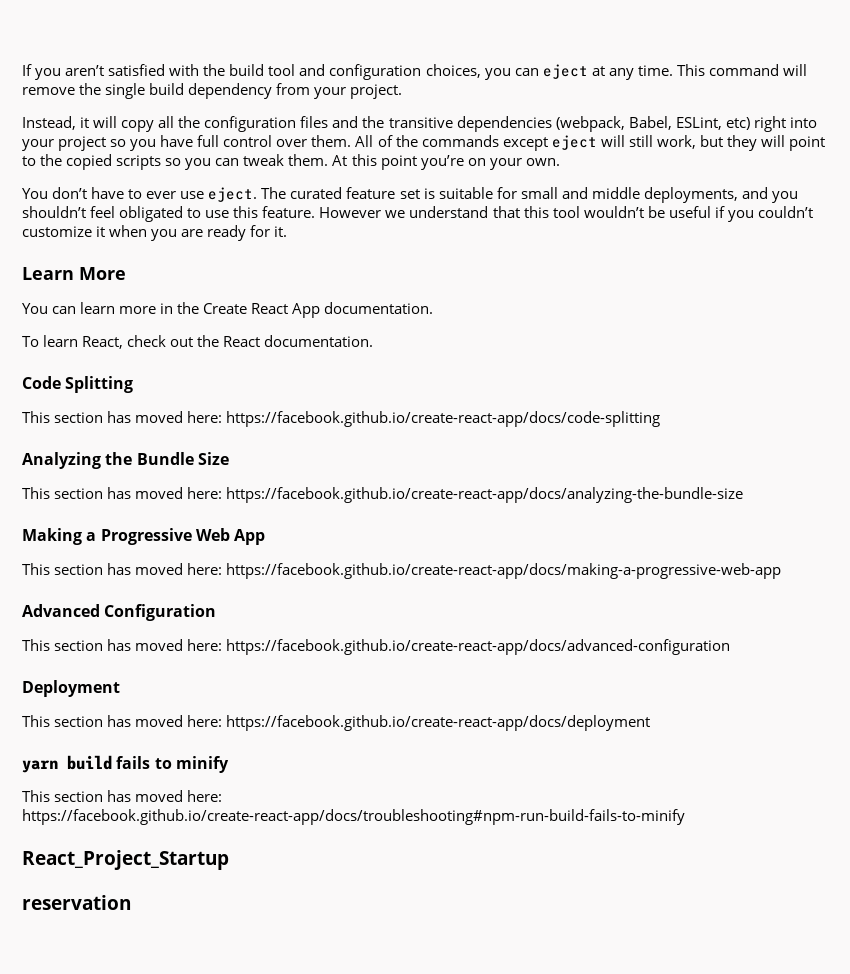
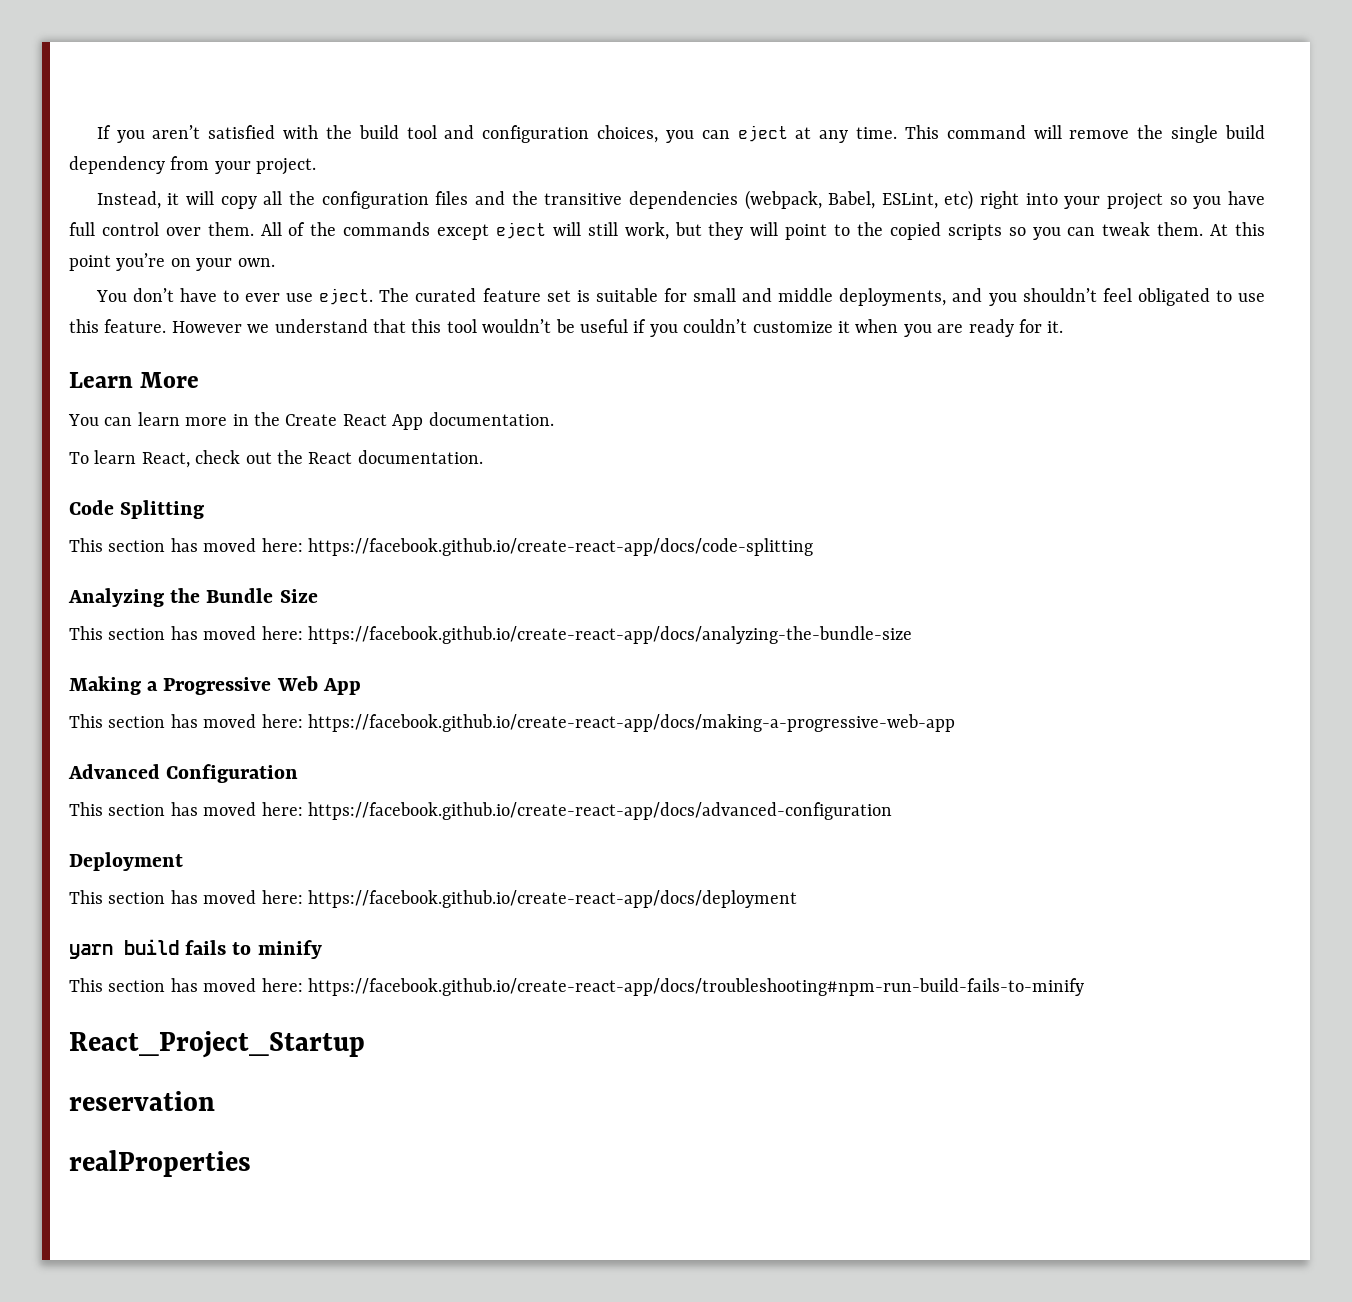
+ realProperties

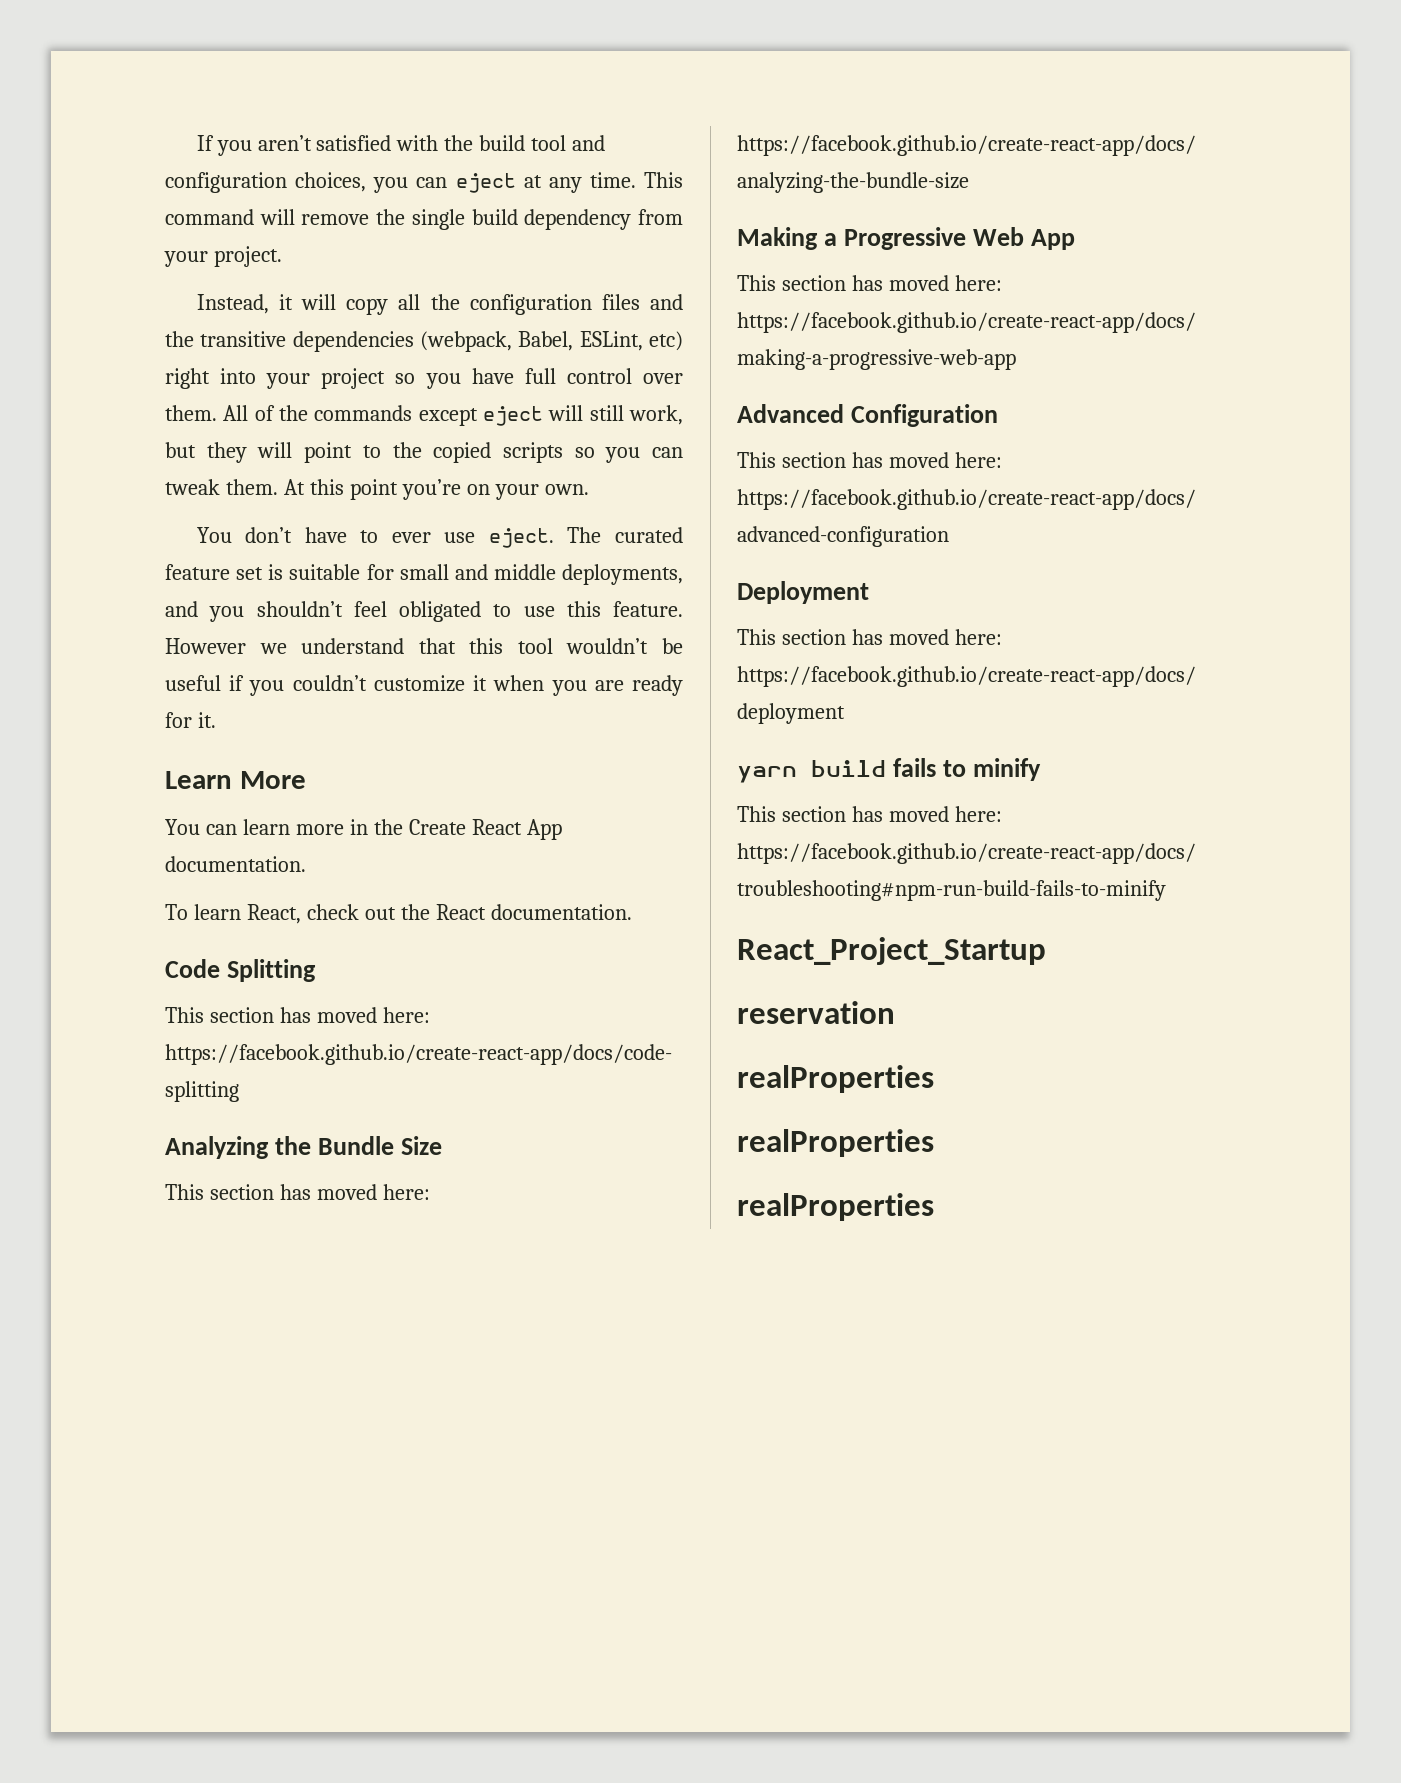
  reservation
+ realProperties
+ realProperties

